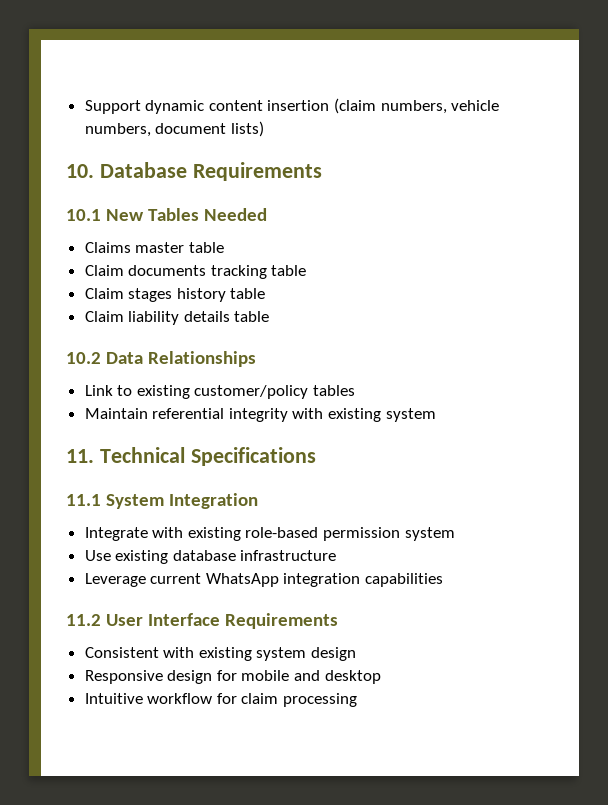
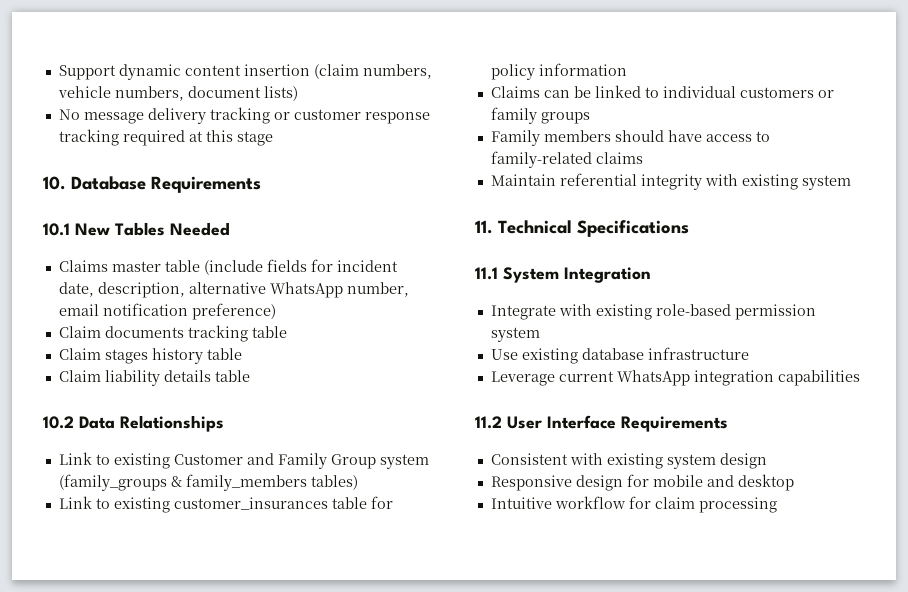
+ No message delivery tracking or customer response tracking required at this stage
- Claims master table
+ Claims master table (include fields for incident date, description, alternative WhatsApp number, email notification preference)
- Link to existing customer/policy tables
+ Link to existing Customer and Family Group system (family_groups & family_members tables)
+ Link to existing customer_insurances table for policy information
+ Claims can be linked to individual customers or family groups
+ Family members should have access to family-related claims

